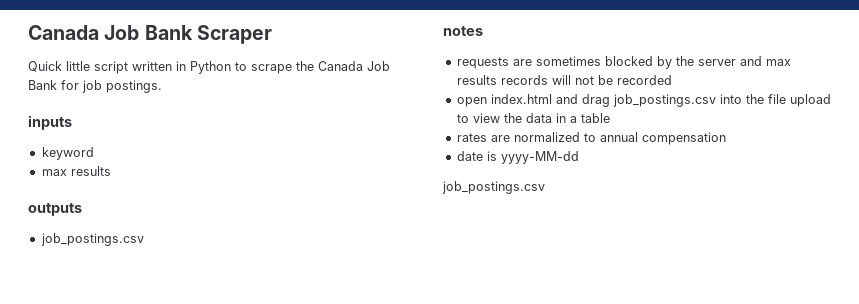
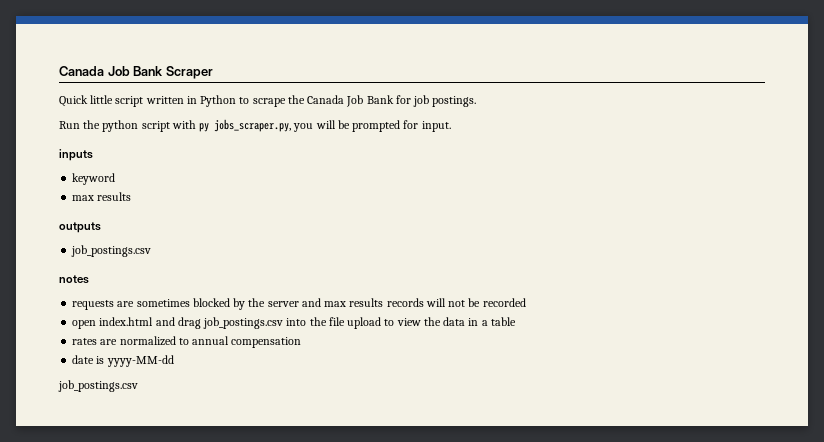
+ Run the python script with py jobs_scraper.py, you will be prompted for input.

